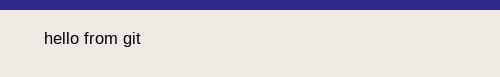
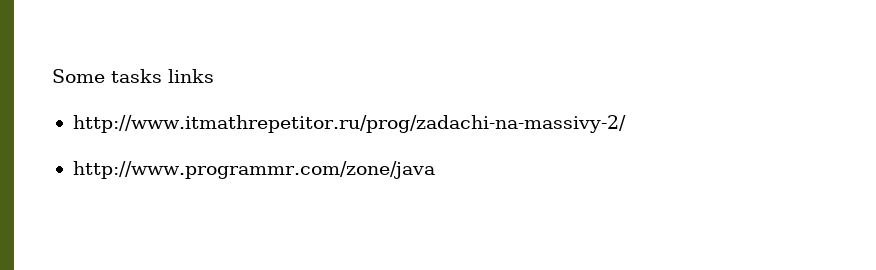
- hello from git
+ Some tasks links
+ http://www.itmathrepetitor.ru/prog/zadachi-na-massivy-2/
+ http://www.programmr.com/zone/java

